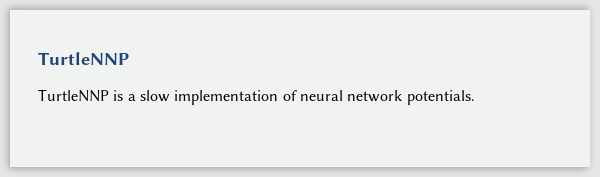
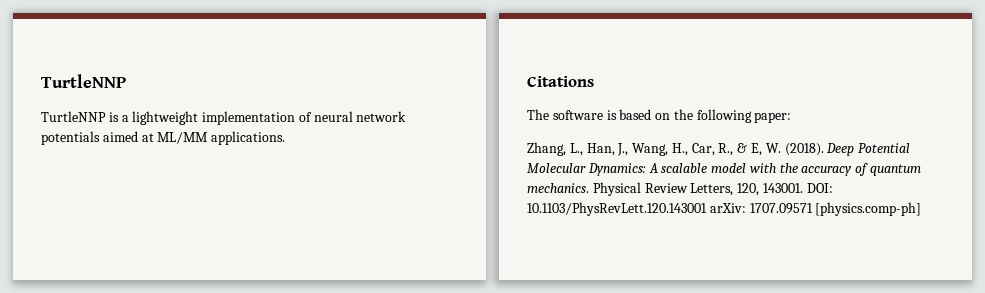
- TurtleNNP is a slow implementation of neural network potentials.
+ TurtleNNP is a lightweight implementation of neural network potentials aimed at ML/MM applications.
+ Citations
+ The software is based on the following paper:
+ Zhang, L., Han, J., Wang, H., Car, R., & E, W. (2018). Deep Potential Molecular Dynamics: A scalable model with the accuracy of quantum mechanics. Physical Review Letters, 120, 143001. DOI: 10.1103/PhysRevLett.120.143001 arXiv: 1707.09571 [physics.comp-ph]

